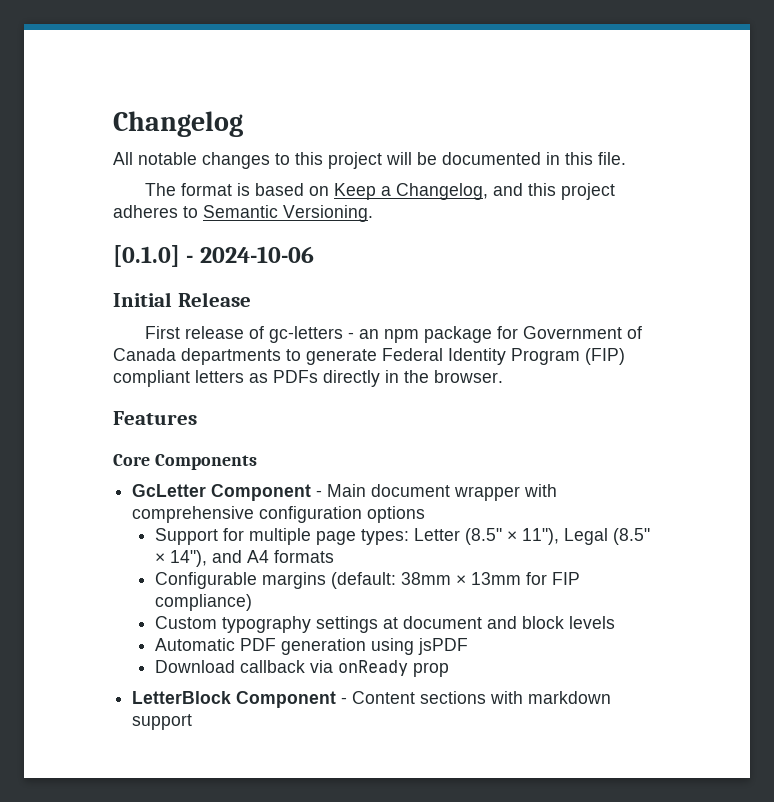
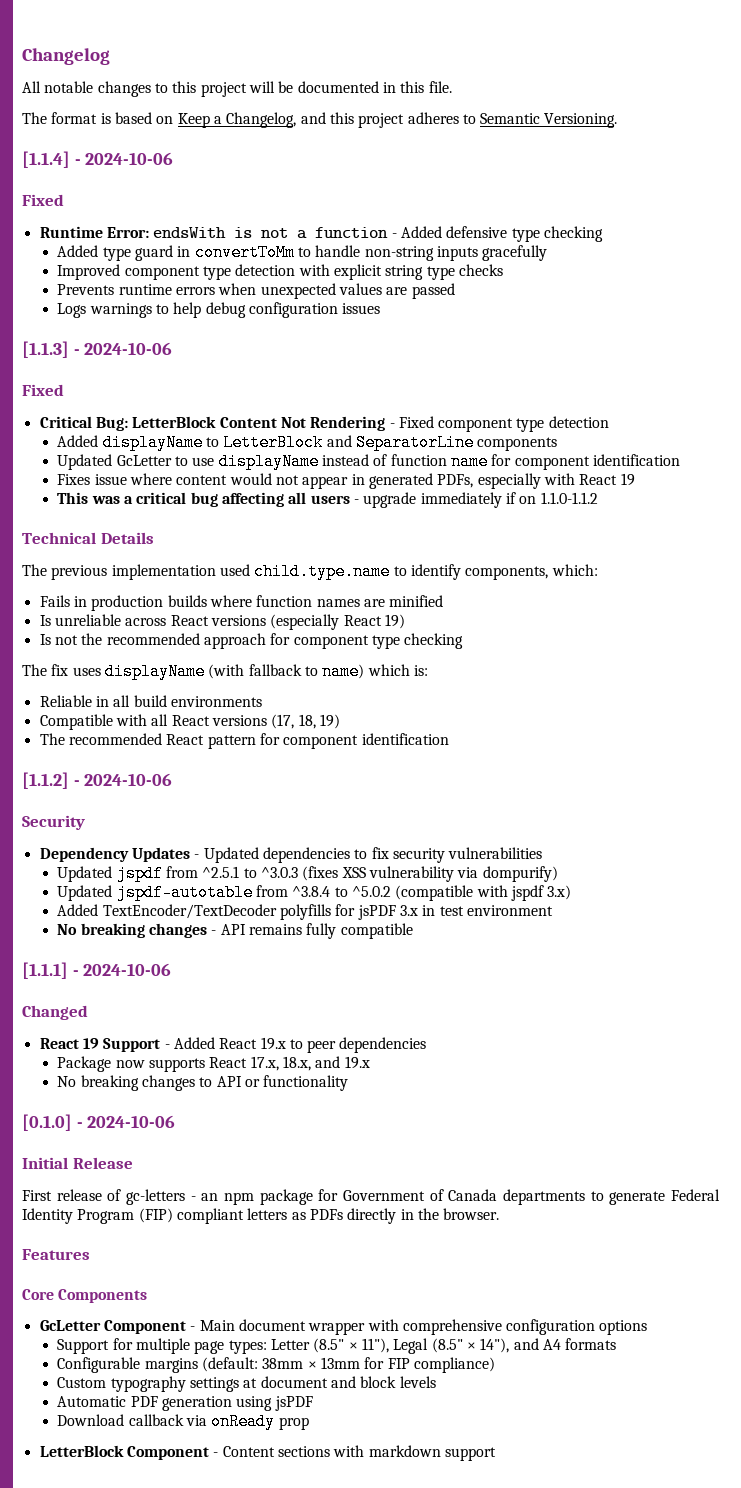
+ [1.1.4] - 2024-10-06
+ Fixed
+ Runtime Error: endsWith is not a function - Added defensive type checking
+ Added type guard in convertToMm to handle non-string inputs gracefully
+ Improved component type detection with explicit string type checks
+ Prevents runtime errors when unexpected values are passed
+ Logs warnings to help debug configuration issues
+ [1.1.3] - 2024-10-06
+ Fixed
+ Critical Bug: LetterBlock Content Not Rendering - Fixed component type detection
+ Added displayName to LetterBlock and SeparatorLine components
+ Updated GcLetter to use displayName instead of function name for component identification
+ Fixes issue where content would not appear in generated PDFs, especially with React 19
+ This was a critical bug affecting all users - upgrade immediately if on 1.1.0-1.1.2
+ Technical Details
+ The previous implementation used child.type.name to identify components, which:
+ Fails in production builds where function names are minified
+ Is unreliable across React versions (especially React 19)
+ Is not the recommended approach for component type checking
+ The fix uses displayName (with fallback to name) which is:
+ Reliable in all build environments
+ Compatible with all React versions (17, 18, 19)
+ The recommended React pattern for component identification
+ [1.1.2] - 2024-10-06
+ Security
+ Dependency Updates - Updated dependencies to fix security vulnerabilities
+ Updated jspdf from ^2.5.1 to ^3.0.3 (fixes XSS vulnerability via dompurify)
+ Updated jspdf-autotable from ^3.8.4 to ^5.0.2 (compatible with jspdf 3.x)
+ Added TextEncoder/TextDecoder polyfills for jsPDF 3.x in test environment
+ No breaking changes - API remains fully compatible
+ [1.1.1] - 2024-10-06
+ Changed
+ React 19 Support - Added React 19.x to peer dependencies
+ Package now supports React 17.x, 18.x, and 19.x
+ No breaking changes to API or functionality

